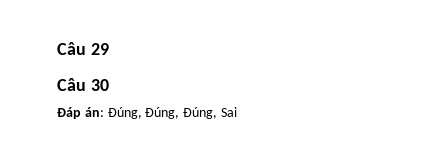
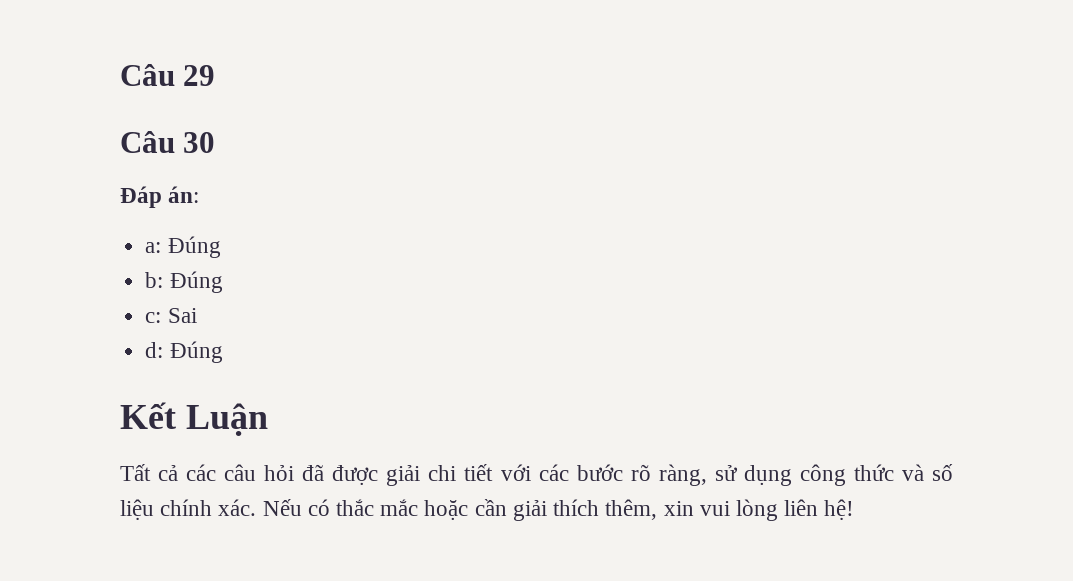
- Đáp án: Đúng, Đúng, Đúng, Sai
+ Đáp án:
+ a: Đúng
+ b: Đúng
+ c: Sai
+ d: Đúng
+ Kết Luận
+ Tất cả các câu hỏi đã được giải chi tiết với các bước rõ ràng, sử dụng công thức và số liệu chính xác. Nếu có thắc mắc hoặc cần giải thích thêm, xin vui lòng liên hệ!

